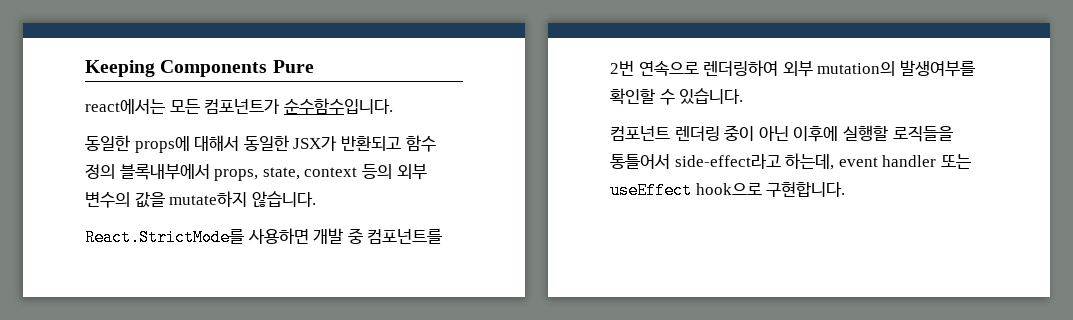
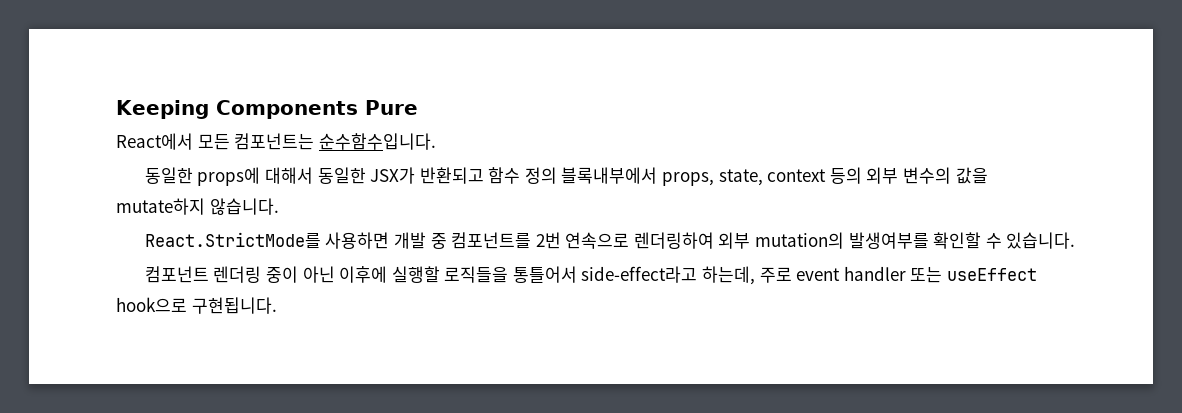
- react에서는 모든 컴포넌트가 순수함수입니다.
+ React에서 모든 컴포넌트는 순수함수입니다.
- 컴포넌트 렌더링 중이 아닌 이후에 실행할 로직들을 통틀어서 side-effect라고 하는데, event handler 또는 useEffect hook으로 구현합니다.
+ 컴포넌트 렌더링 중이 아닌 이후에 실행할 로직들을 통틀어서 side-effect라고 하는데, 주로 event handler 또는 useEffect hook으로 구현됩니다.

